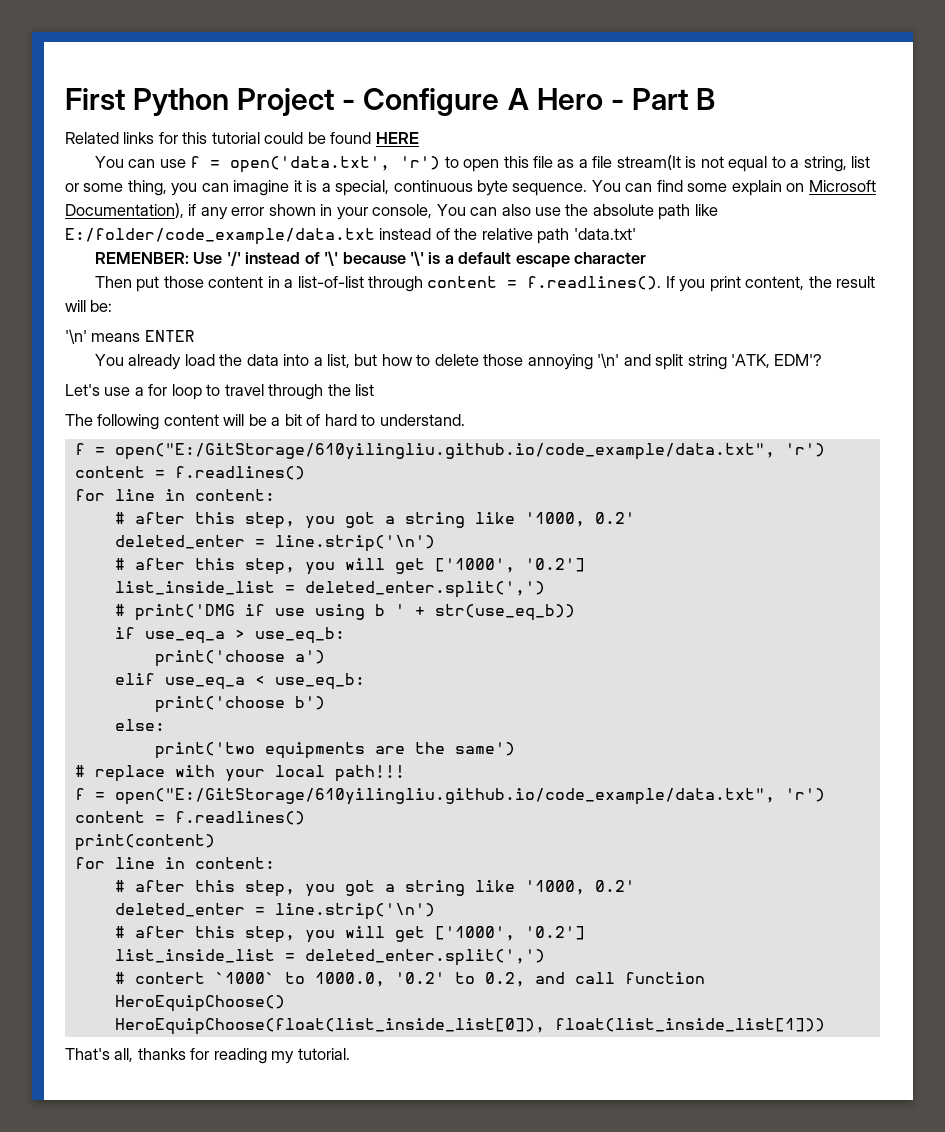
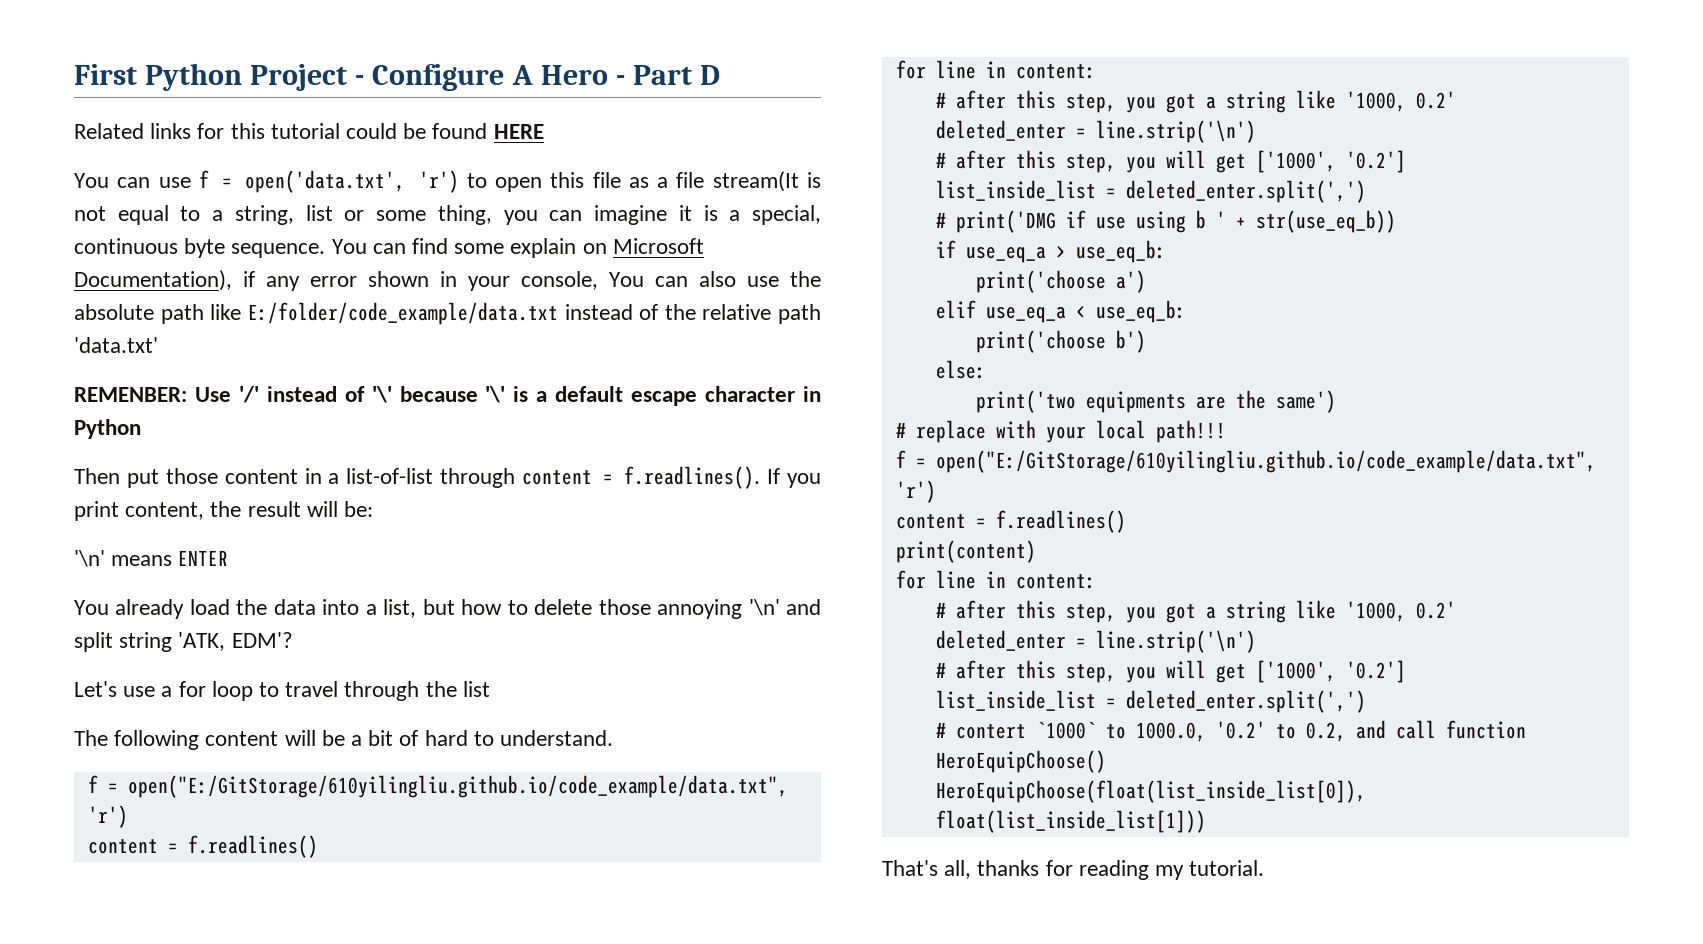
- First Python Project - Configure A Hero - Part B
+ First Python Project - Configure A Hero - Part D
- REMENBER: Use '/' instead of '\' because '\' is a default escape character
+ REMENBER: Use '/' instead of '\' because '\' is a default escape character in Python

